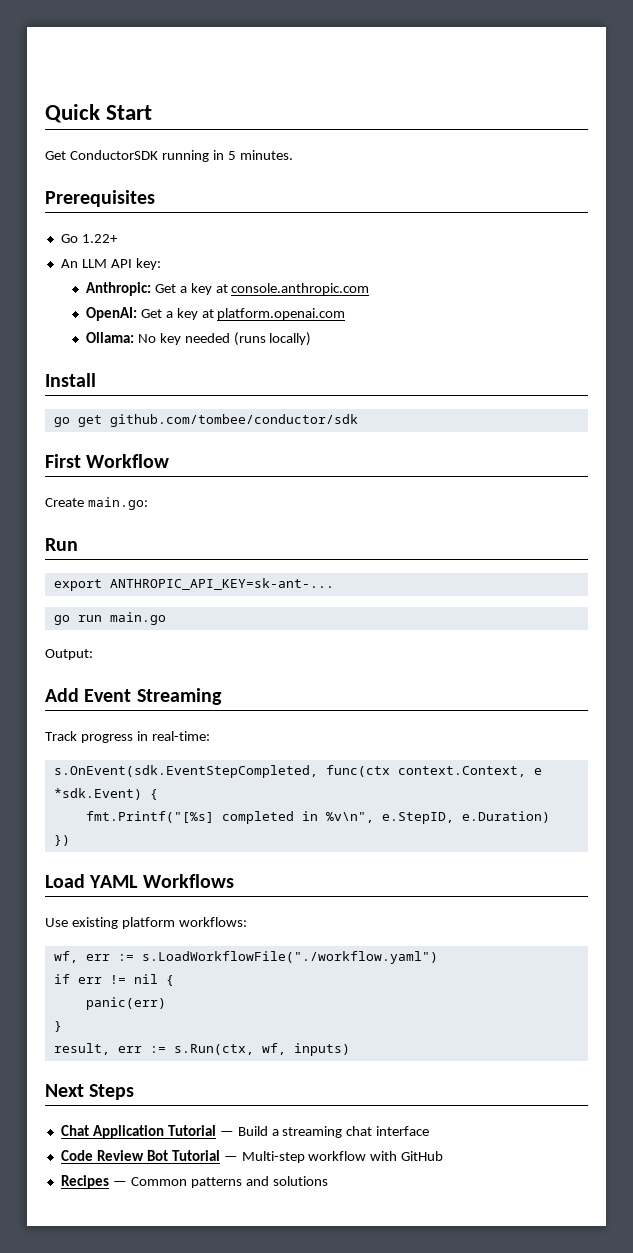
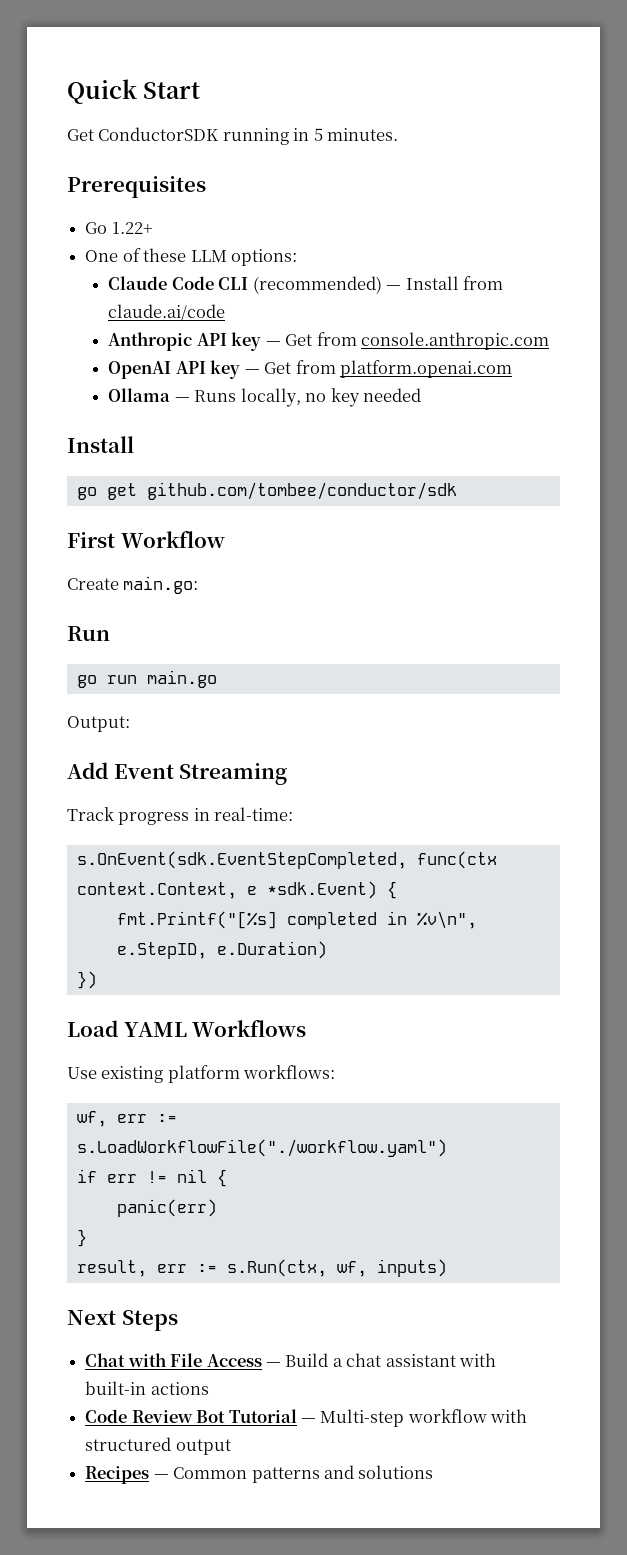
- An LLM API key:
- Anthropic: Get a key at console.anthropic.com
- OpenAI: Get a key at platform.openai.com
- Ollama: No key needed (runs locally)
+ One of these LLM options:
+ Claude Code CLI (recommended) — Install from claude.ai/code
+ Anthropic API key — Get from console.anthropic.com
+ OpenAI API key — Get from platform.openai.com
+ Ollama — Runs locally, no key needed
- export ANTHROPIC_API_KEY=sk-ant-...
- Chat Application Tutorial — Build a streaming chat interface
+ Chat with File Access — Build a chat assistant with built-in actions
- Code Review Bot Tutorial — Multi-step workflow with GitHub
+ Code Review Bot Tutorial — Multi-step workflow with structured output

